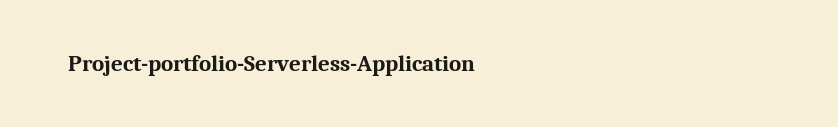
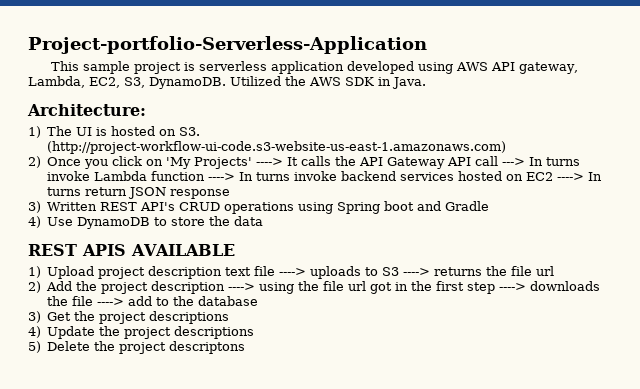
+ This sample project is serverless application developed using AWS API gateway, Lambda, EC2, S3, DynamoDB. Utilized the AWS SDK in Java.
+ Architecture:
+ 1) The UI is hosted on S3. (http://project-workflow-ui-code.s3-website-us-east-1.amazonaws.com)
+ 2) Once you click on 'My Projects' ----> It calls the API Gateway API call ---> In turns invoke Lambda function ----> In turns invoke backend services hosted on EC2 ----> In turns return JSON response
+ 3) Written REST API's CRUD operations using Spring boot and Gradle
+ 4) Use DynamoDB to store the data
+ REST APIS AVAILABLE
+ 1) Upload project description text file ----> uploads to S3 ----> returns the file url
+ 2) Add the project description ----> using the file url got in the first step ----> downloads the file ----> add to the database
+ 3) Get the project descriptions
+ 4) Update the project descriptions
+ 5) Delete the project descriptons

